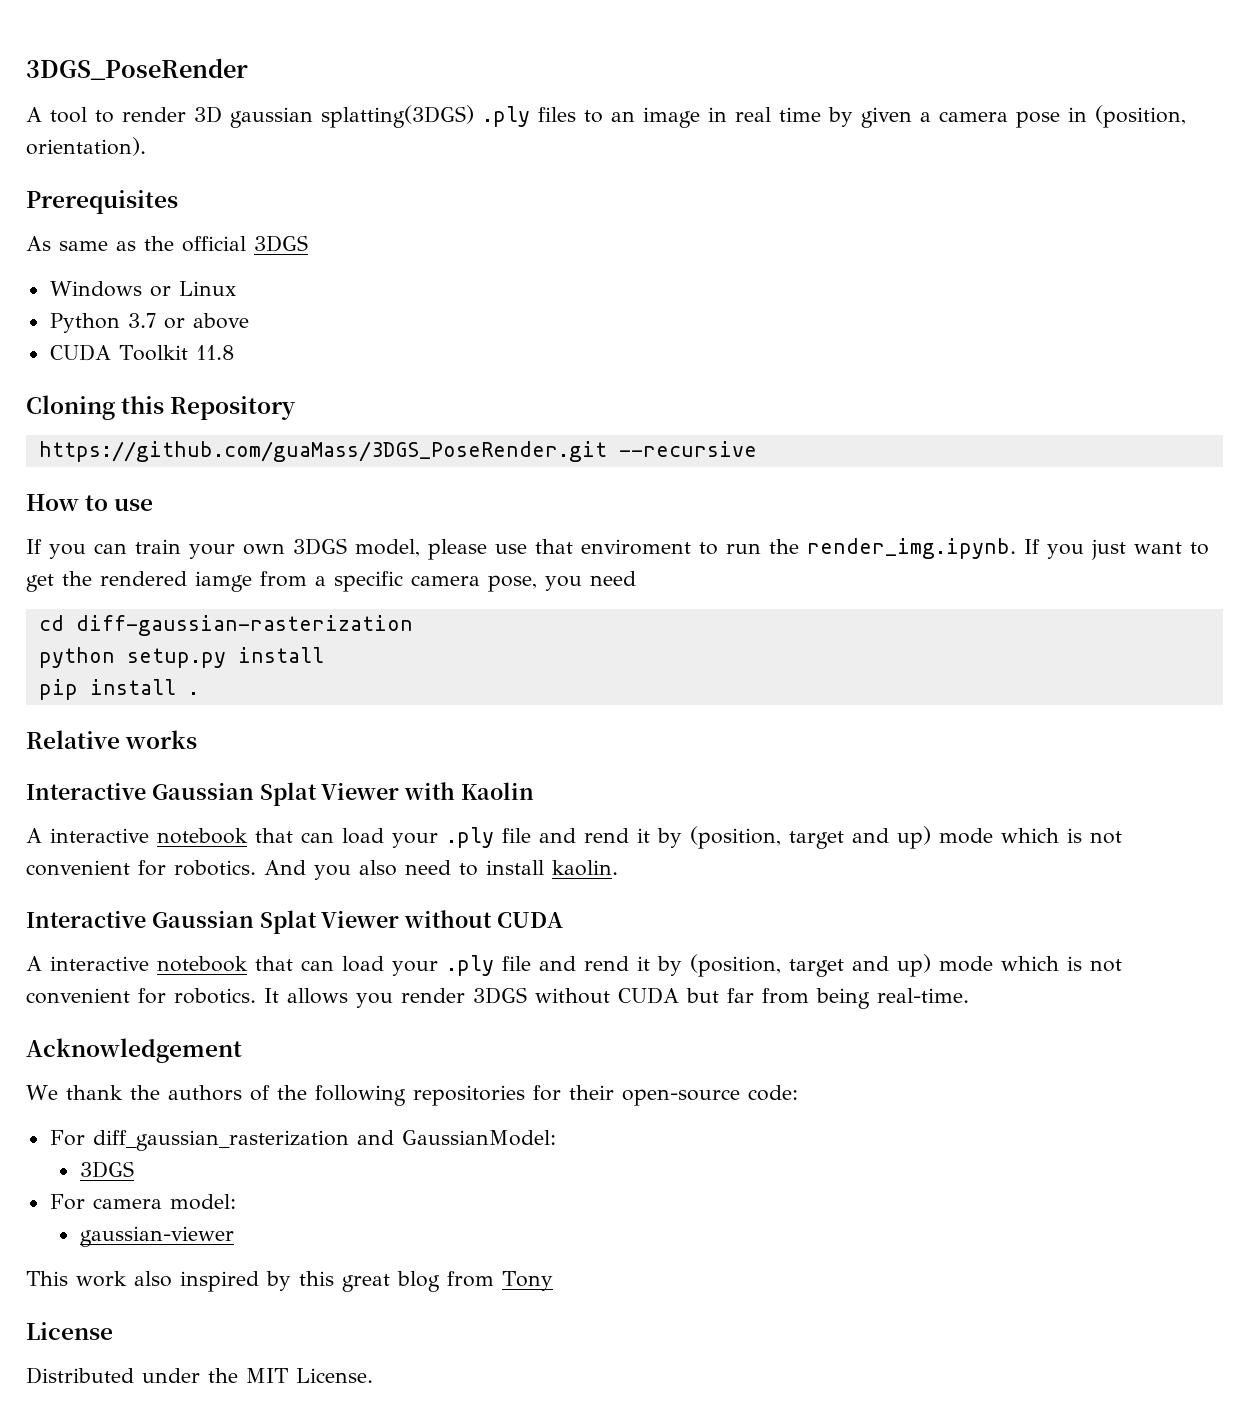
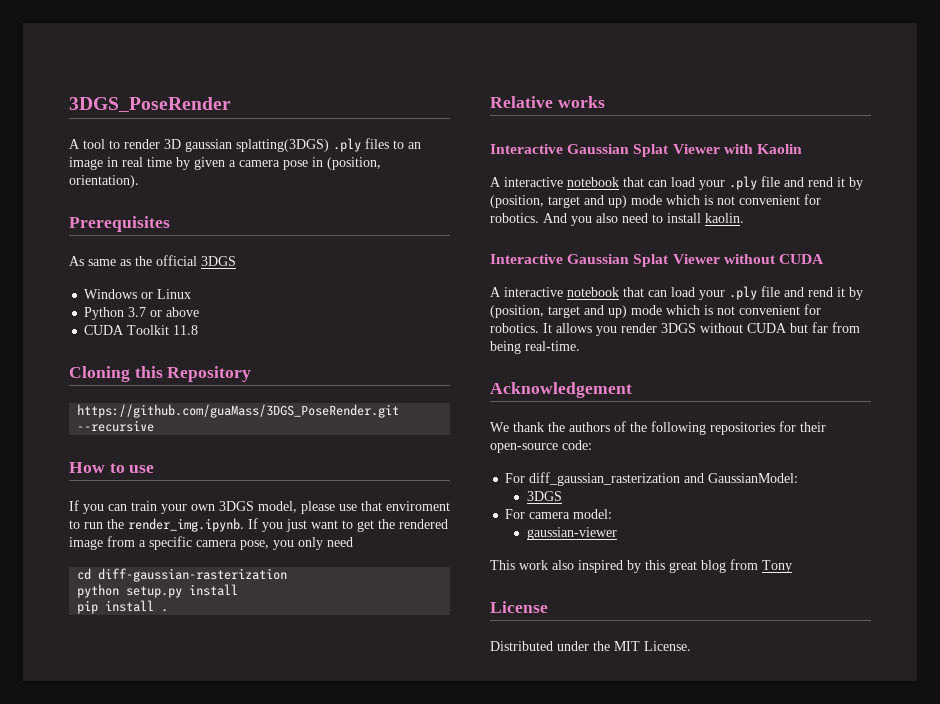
- If you can train your own 3DGS model, please use that enviroment to run the render_img.ipynb. If you just want to get the rendered iamge from a specific camera pose, you need
+ If you can train your own 3DGS model, please use that enviroment to run the render_img.ipynb. If you just want to get the rendered image from a specific camera pose, you only need

